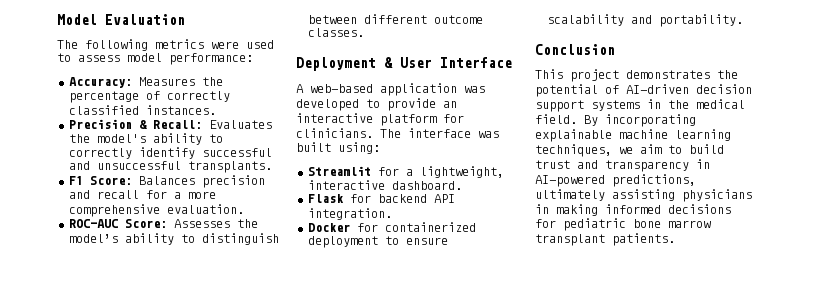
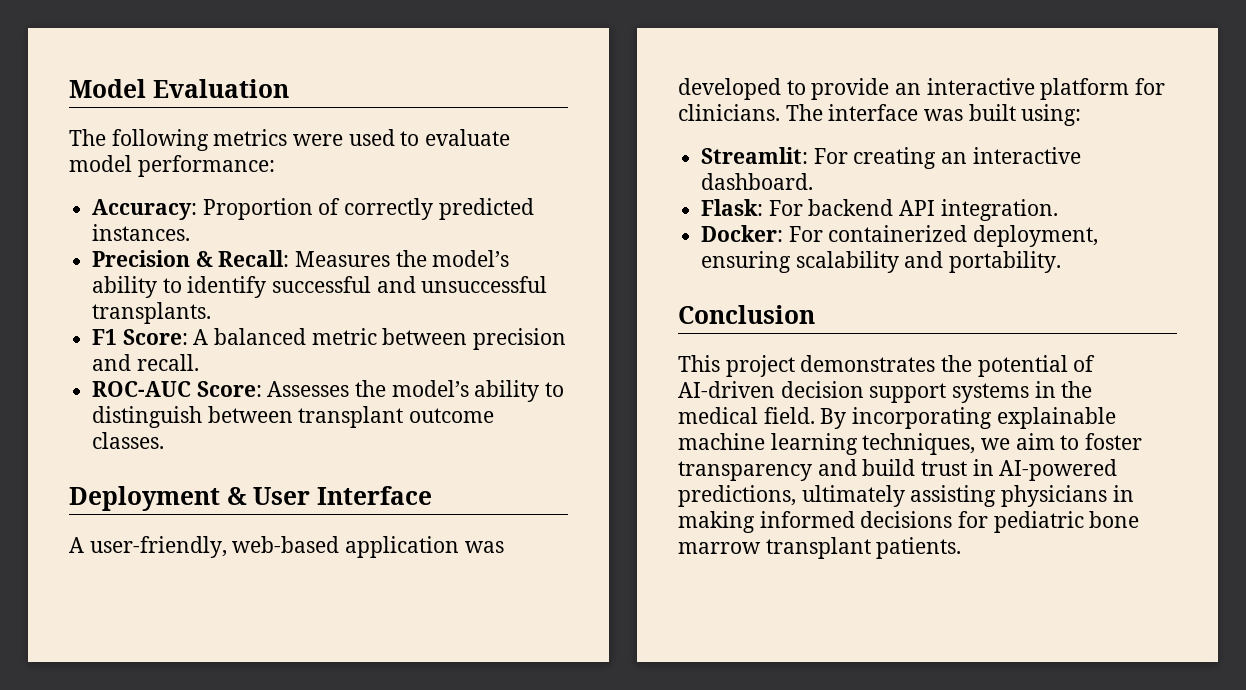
- The following metrics were used to assess model performance:
+ The following metrics were used to evaluate model performance:
- Accuracy: Measures the percentage of correctly classified instances.
+ Accuracy: Proportion of correctly predicted instances.
- Precision & Recall: Evaluates the model's ability to correctly identify successful and unsuccessful transplants.
+ Precision & Recall: Measures the model’s ability to identify successful and unsuccessful transplants.
- F1 Score: Balances precision and recall for a more comprehensive evaluation.
+ F1 Score: A balanced metric between precision and recall.
- ROC-AUC Score: Assesses the model’s ability to distinguish between different outcome classes.
+ ROC-AUC Score: Assesses the model’s ability to distinguish between transplant outcome classes.
- A web-based application was developed to provide an interactive platform for clinicians.
+ A user-friendly, web-based application was developed to provide an interactive platform for clinicians.
- Streamlit for a lightweight, interactive dashboard.
+ Streamlit: For creating an interactive dashboard.
- Flask for backend API integration.
+ Flask: For backend API integration.
- Docker for containerized deployment to ensure scalability and portability.
+ Docker: For containerized deployment, ensuring scalability and portability.
- By incorporating explainable machine learning techniques, we aim to build trust and transparency in AI-powered predictions, ultimately assisting physicians in making informed decisions for pediatric bone marrow transplant patients.
+ By incorporating explainable machine learning techniques, we aim to foster transparency and build trust in AI-powered predictions, ultimately assisting physicians in making informed decisions for pediatric bone marrow transplant patients.

